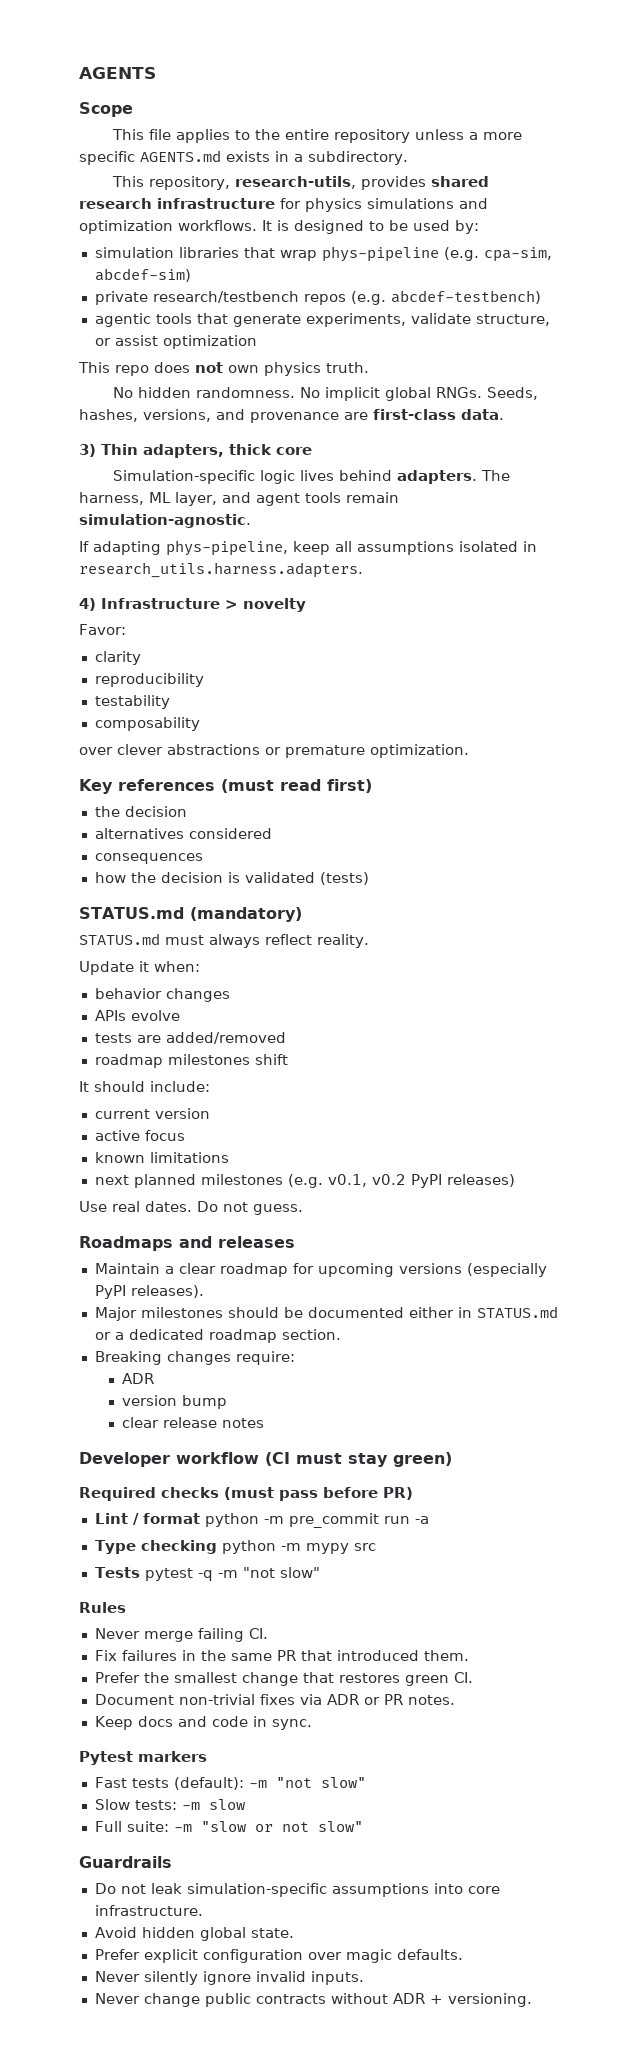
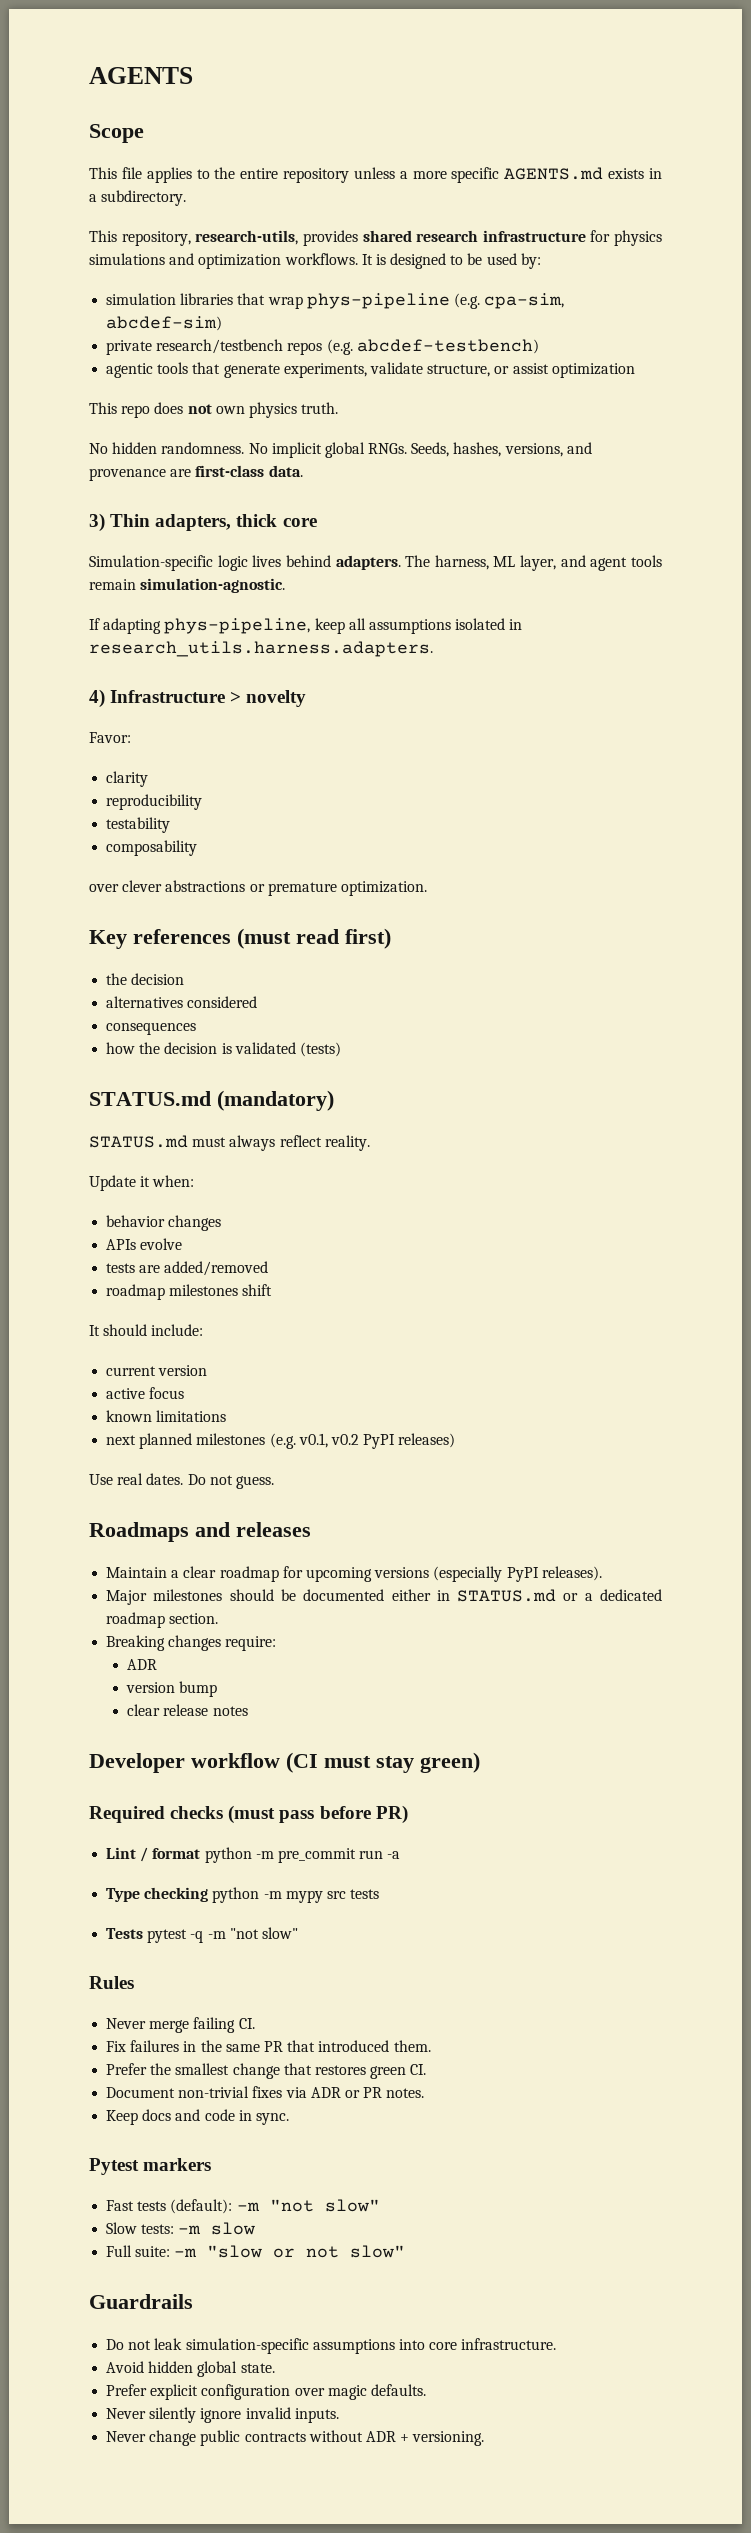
- Type checking python -m mypy src
+ Type checking python -m mypy src tests

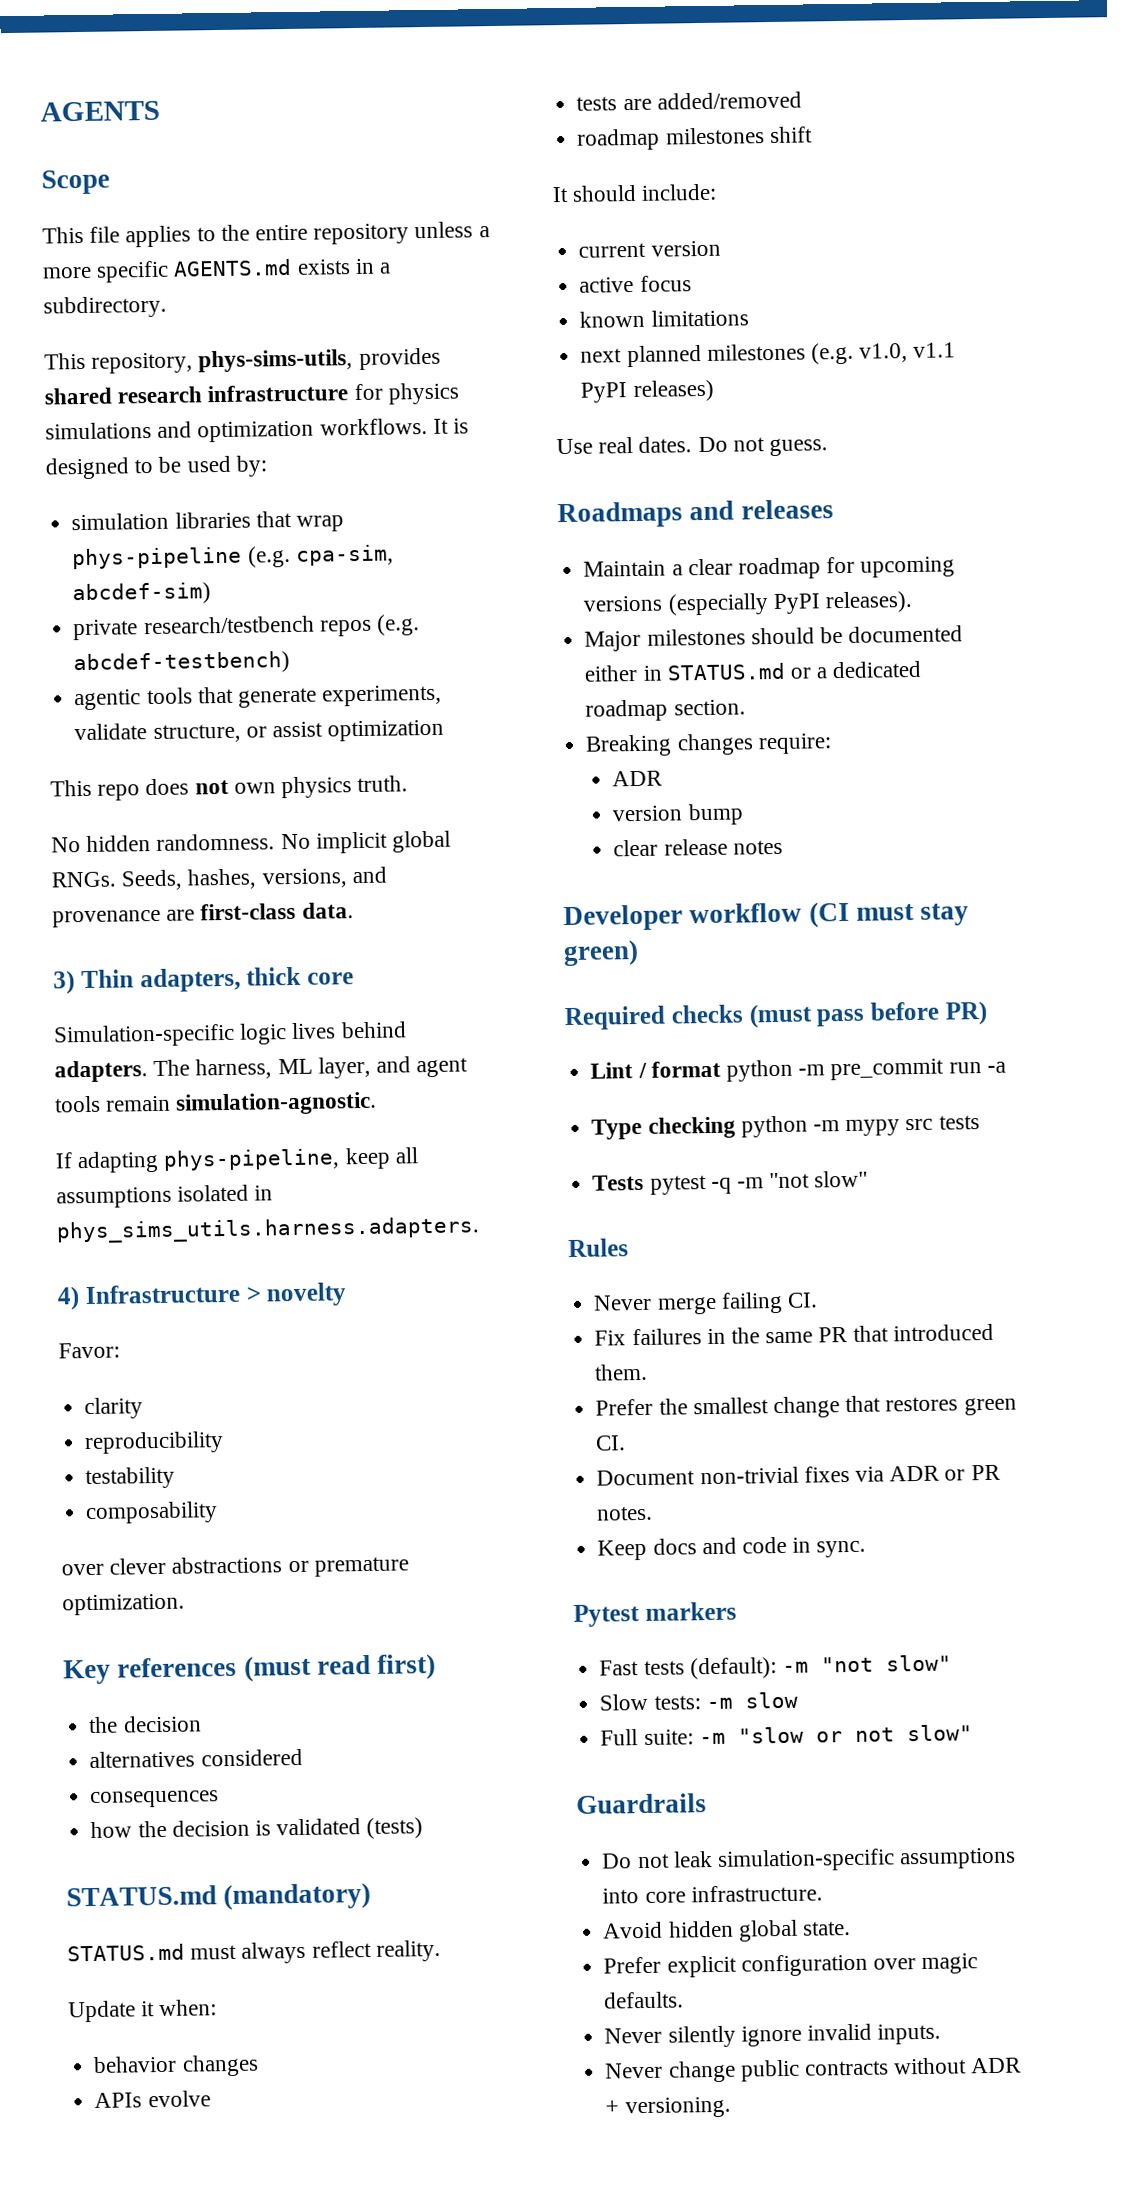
- This repository, research-utils, provides shared research infrastructure for physics simulations and optimization workflows.
+ This repository, phys-sims-utils, provides shared research infrastructure for physics simulations and optimization workflows.
- If adapting phys-pipeline, keep all assumptions isolated in research_utils.harness.adapters.
+ If adapting phys-pipeline, keep all assumptions isolated in phys_sims_utils.harness.adapters.
- next planned milestones (e.g. v0.1, v0.2 PyPI releases)
+ next planned milestones (e.g. v1.0, v1.1 PyPI releases)

